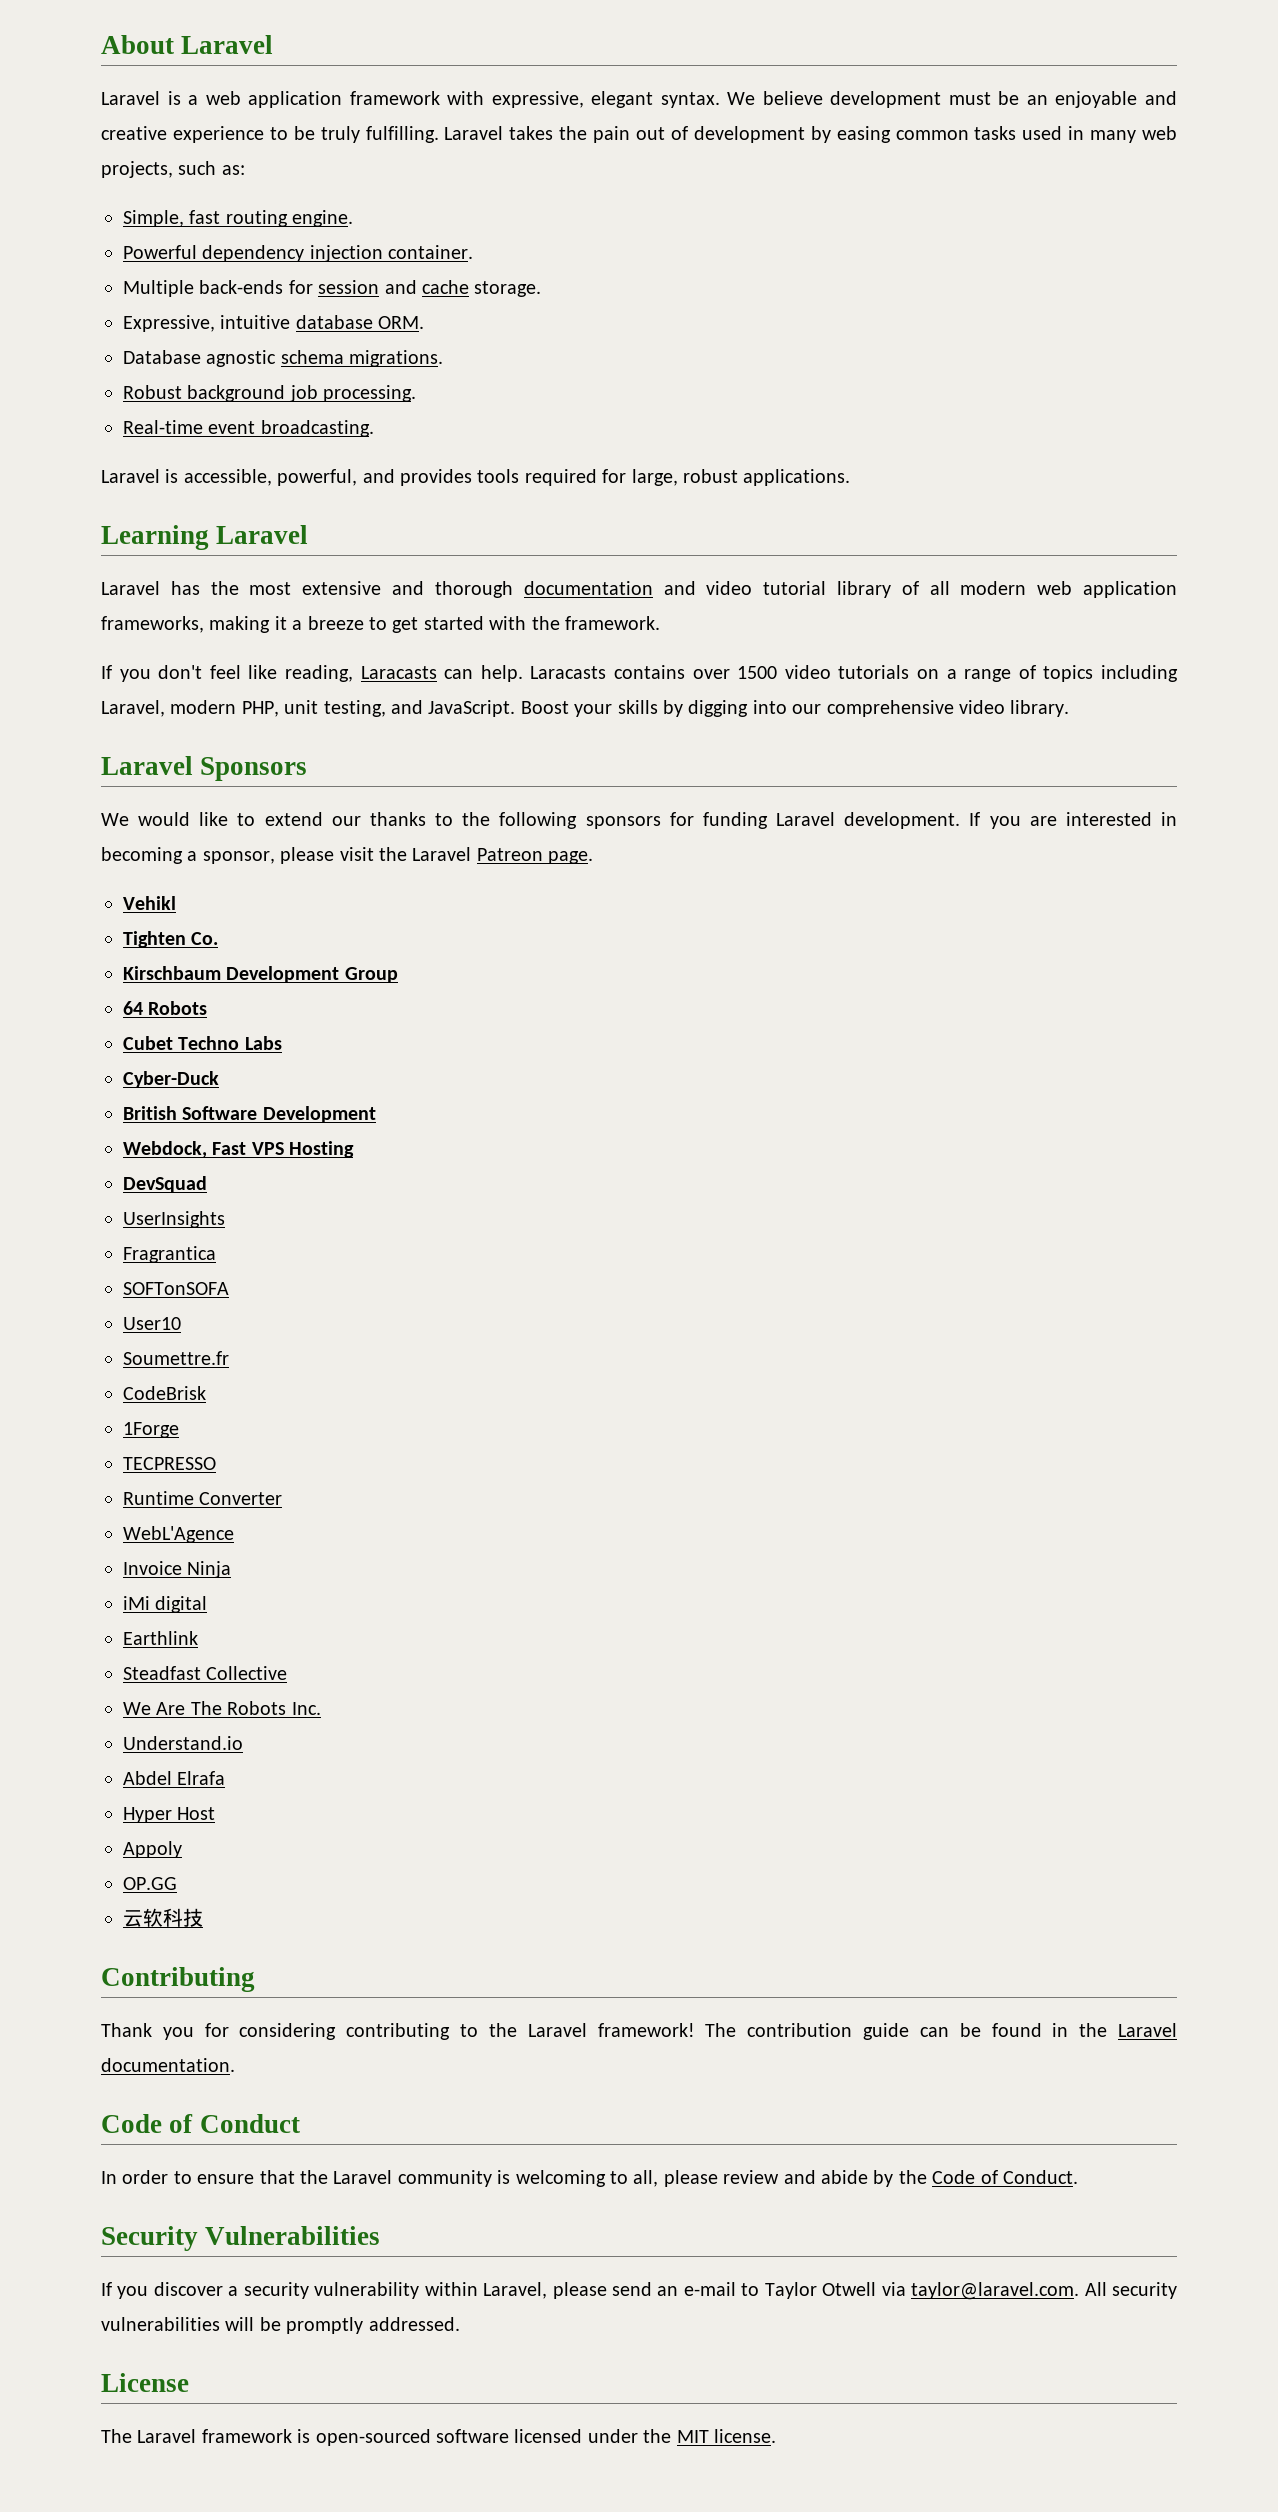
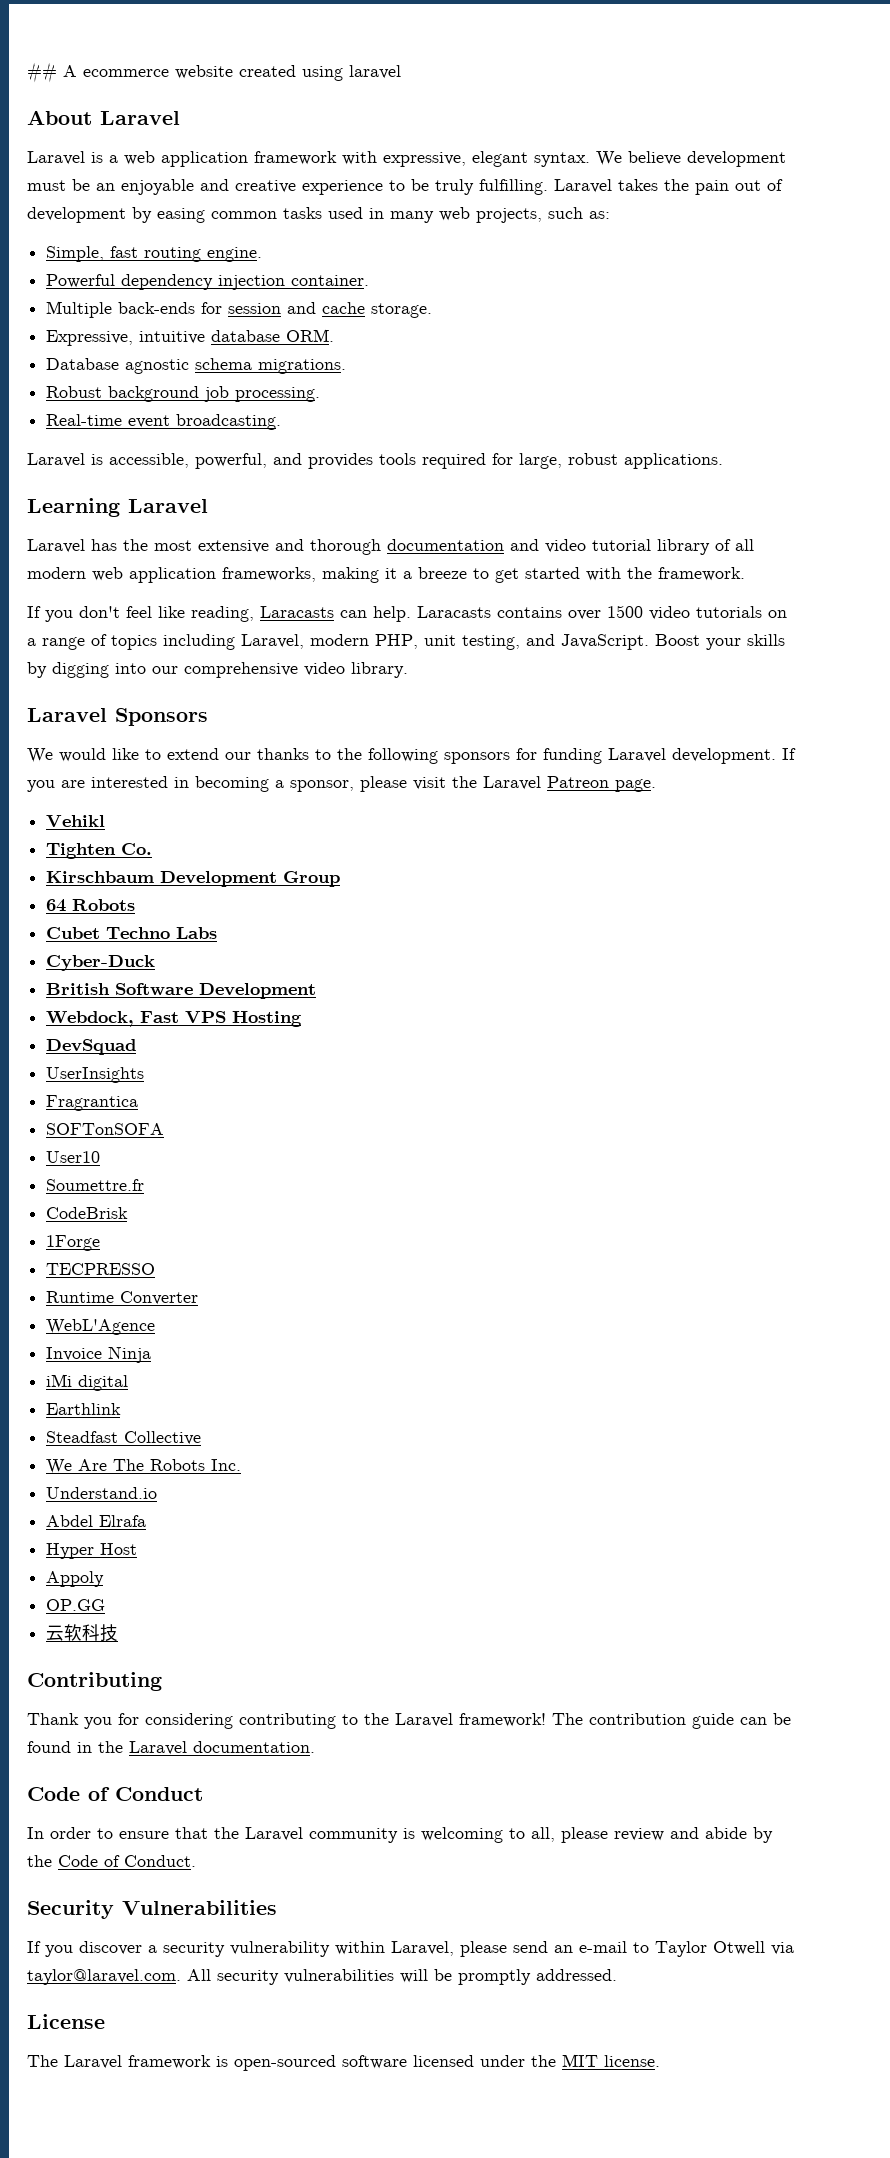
+ ## A ecommerce website created using laravel

